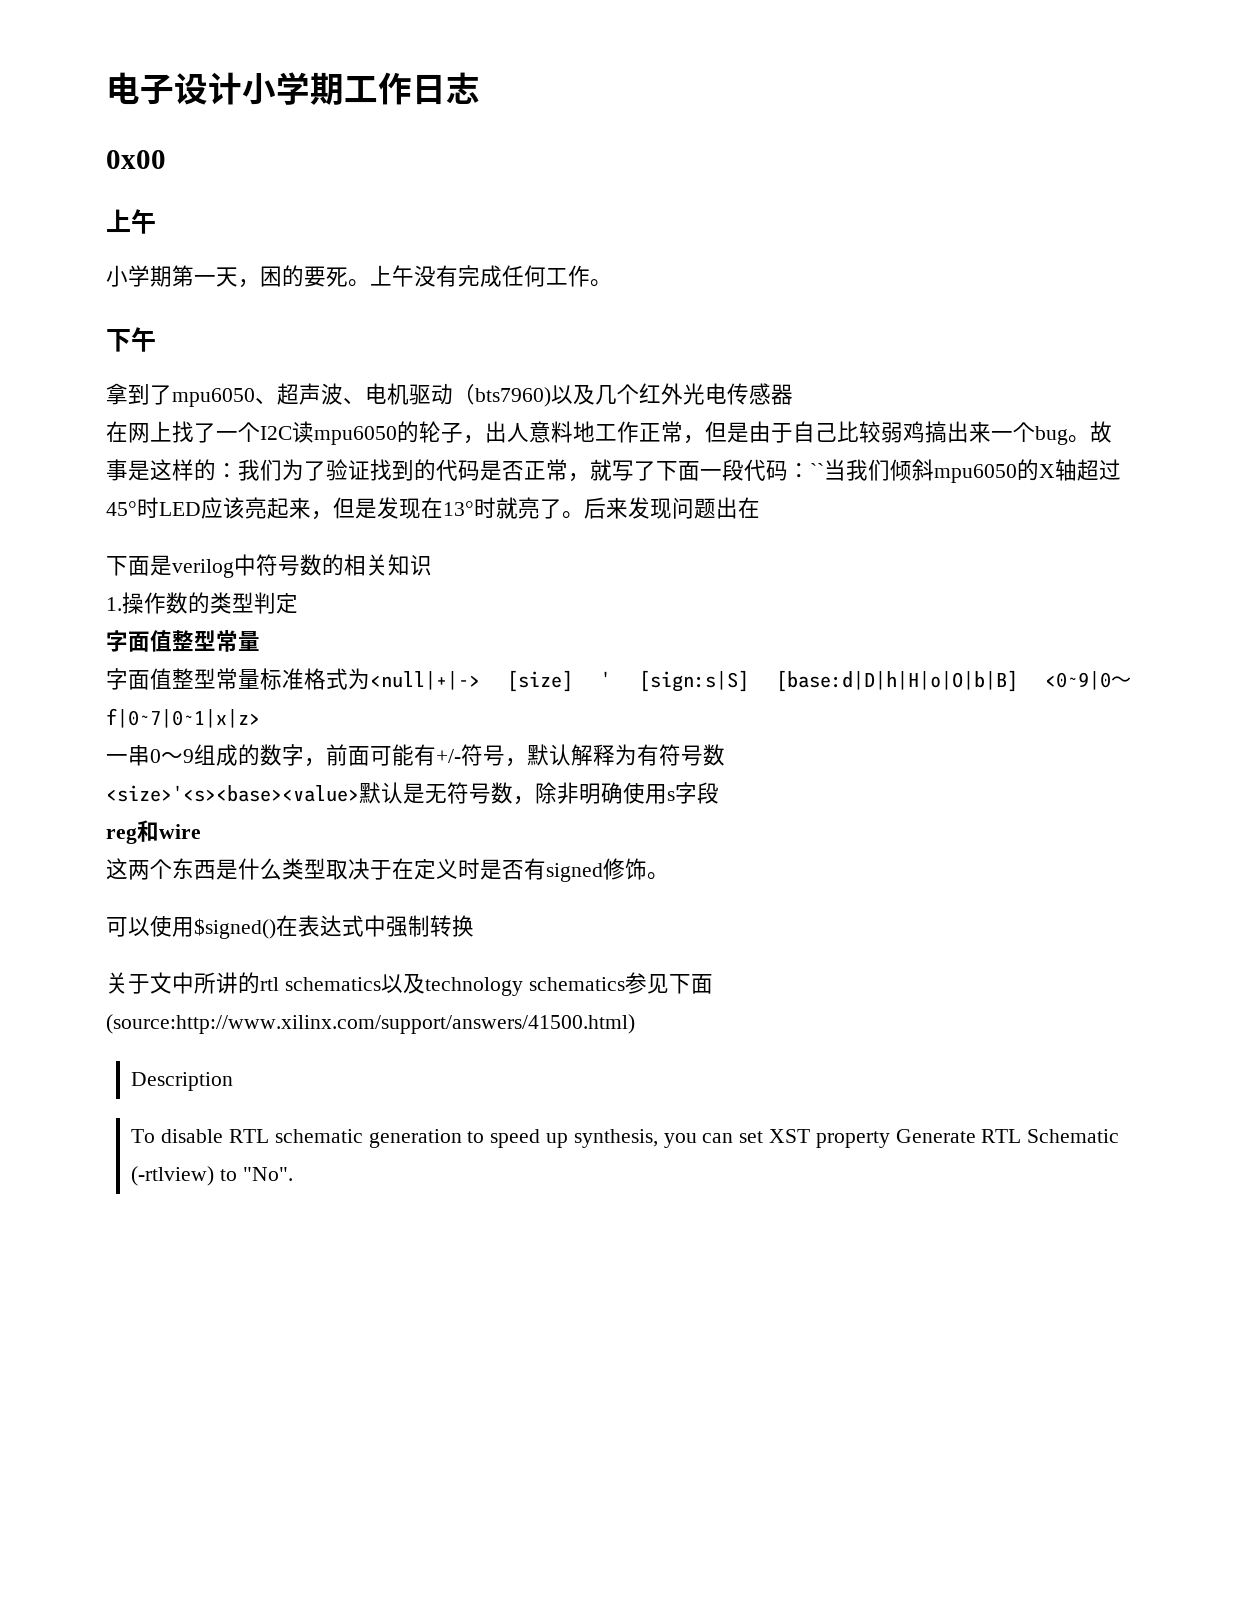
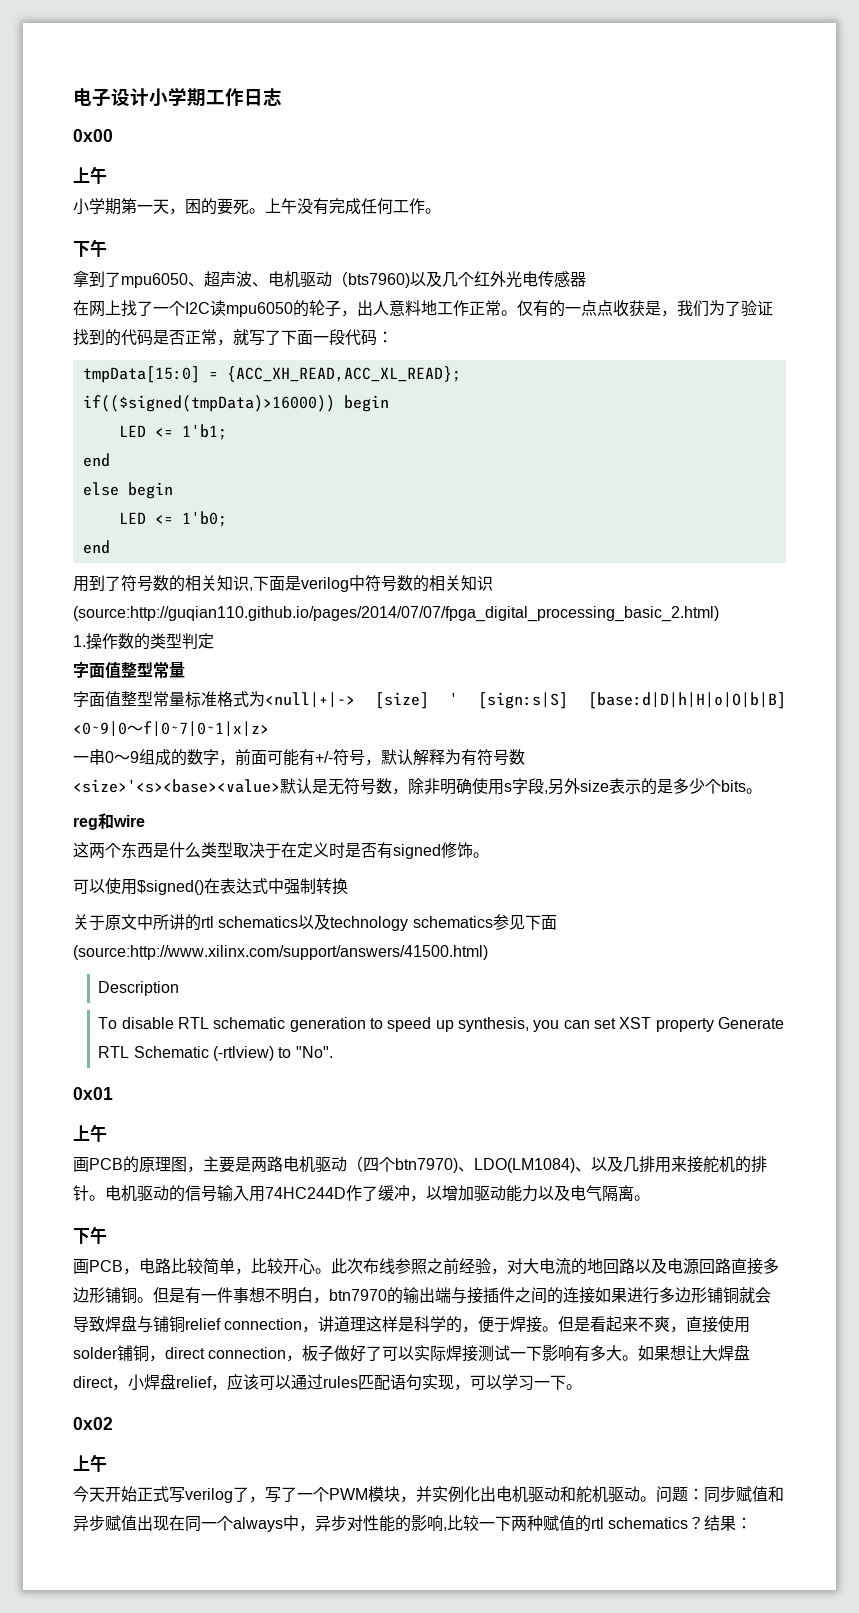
- 在网上找了一个I2C读mpu6050的轮子，出人意料地工作正常，但是由于自己比较弱鸡搞出来一个bug。故事是这样的：我们为了验证找到的代码是否正常，就写了下面一段代码：``当我们倾斜mpu6050的X轴超过45°时LED应该亮起来，但是发现在13°时就亮了。后来发现问题出在
- 下面是verilog中符号数的相关知识
+ 在网上找了一个I2C读mpu6050的轮子，出人意料地工作正常。仅有的一点点收获是，我们为了验证找到的代码是否正常，就写了下面一段代码：
+ tmpData[15:0] = {ACC_XH_READ,ACC_XL_READ};
+ if(($signed(tmpData)>16000)) begin
+ LED <= 1'b1;
+ end
+ else begin
+ LED <= 1'b0;
+ end
+ 用到了符号数的相关知识,下面是verilog中符号数的相关知识(source:http://guqian110.github.io/pages/2014/07/07/fpga_digital_processing_basic_2.html)
- <size>'<s><base><value>默认是无符号数，除非明确使用s字段
+ <size>'<s><base><value>默认是无符号数，除非明确使用s字段,另外size表示的是多少个bits。
- 关于文中所讲的rtl schematics以及technology schematics参见下面(source:http://www.xilinx.com/support/answers/41500.html)
+ 关于原文中所讲的rtl schematics以及technology schematics参见下面(source:http://www.xilinx.com/support/answers/41500.html)
+ 0x01
+ 上午
+ 画PCB的原理图，主要是两路电机驱动（四个btn7970)、LDO(LM1084)、以及几排用来接舵机的排针。电机驱动的信号输入用74HC244D作了缓冲，以增加驱动能力以及电气隔离。
+ 下午
+ 画PCB，电路比较简单，比较开心。此次布线参照之前经验，对大电流的地回路以及电源回路直接多边形铺铜。但是有一件事想不明白，btn7970的输出端与接插件之间的连接如果进行多边形铺铜就会导致焊盘与铺铜relief connection，讲道理这样是科学的，便于焊接。但是看起来不爽，直接使用solder铺铜，direct connection，板子做好了可以实际焊接测试一下影响有多大。如果想让大焊盘direct，小焊盘relief，应该可以通过rules匹配语句实现，可以学习一下。
+ 0x02
+ 上午
+ 今天开始正式写verilog了，写了一个PWM模块，并实例化出电机驱动和舵机驱动。问题：同步赋值和异步赋值出现在同一个always中，异步对性能的影响,比较一下两种赋值的rtl schematics？结果：

